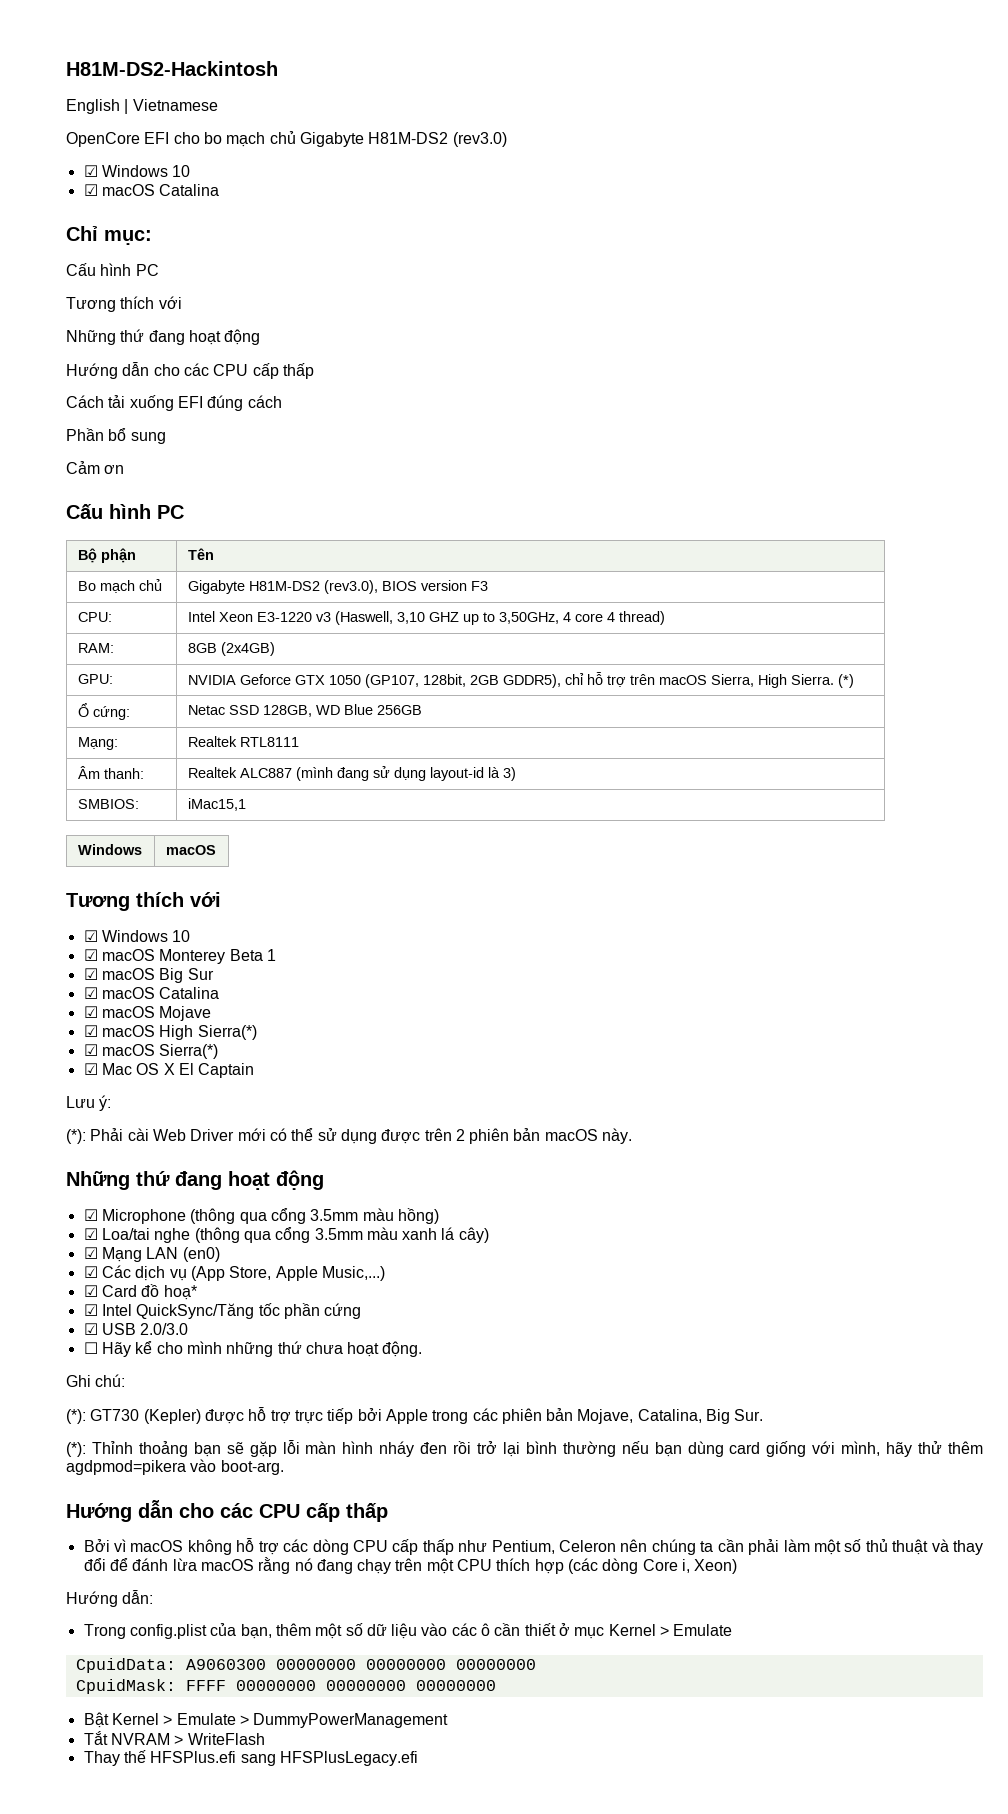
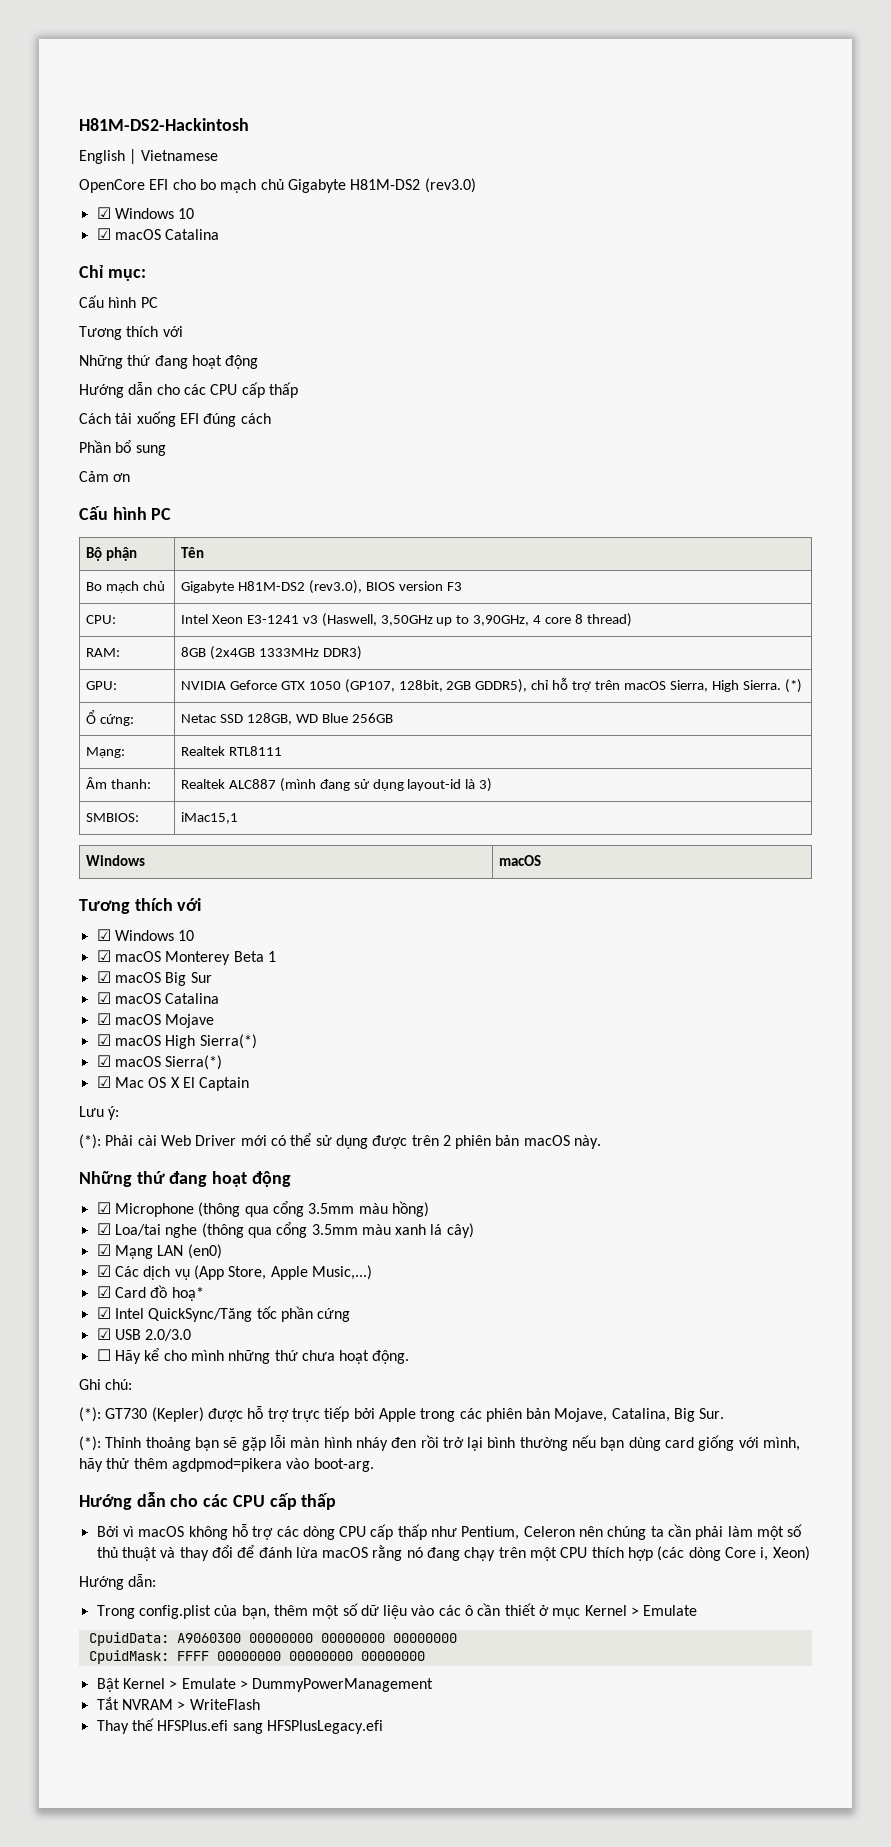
- CPU: | Intel Xeon E3-1220 v3 (Haswell, 3,10 GHZ up to 3,50GHz, 4 core 4 thread)
+ CPU: | Intel Xeon E3-1241 v3 (Haswell, 3,50GHz up to 3,90GHz, 4 core 8 thread)
- RAM: | 8GB (2x4GB)
+ RAM: | 8GB (2x4GB 1333MHz DDR3)

